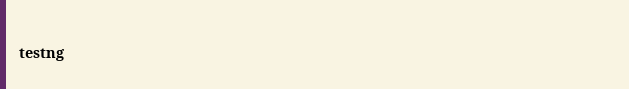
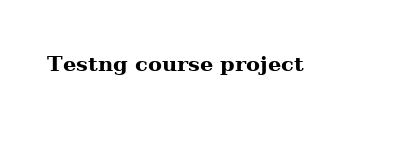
- testng
+ Testng course project

